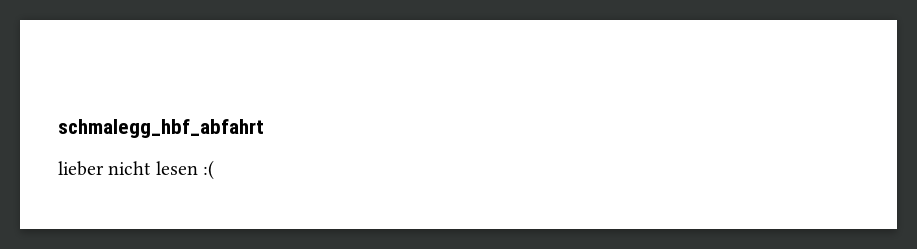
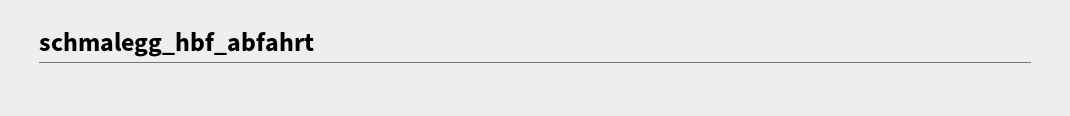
- lieber nicht lesen :(

